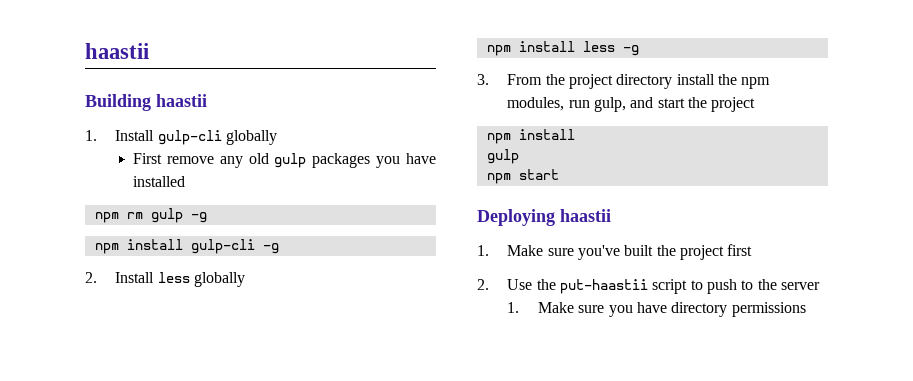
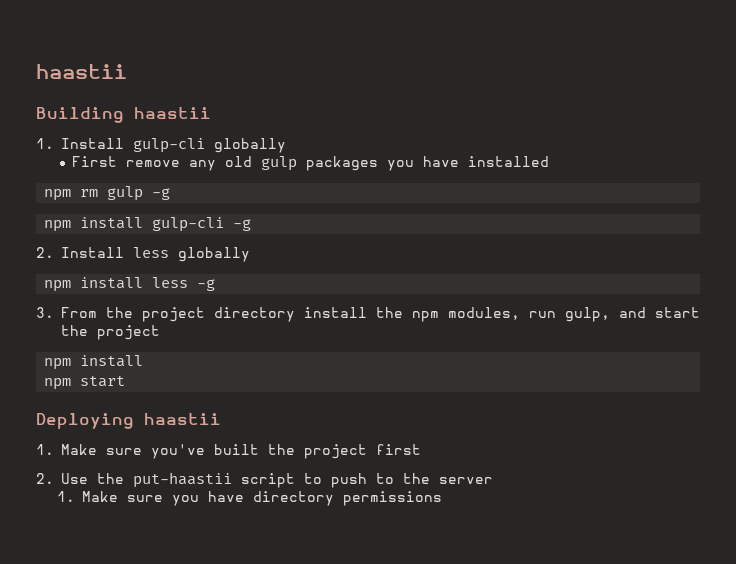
  3. From the project directory install the npm modules, run gulp, and start the project
  npm install
- gulp

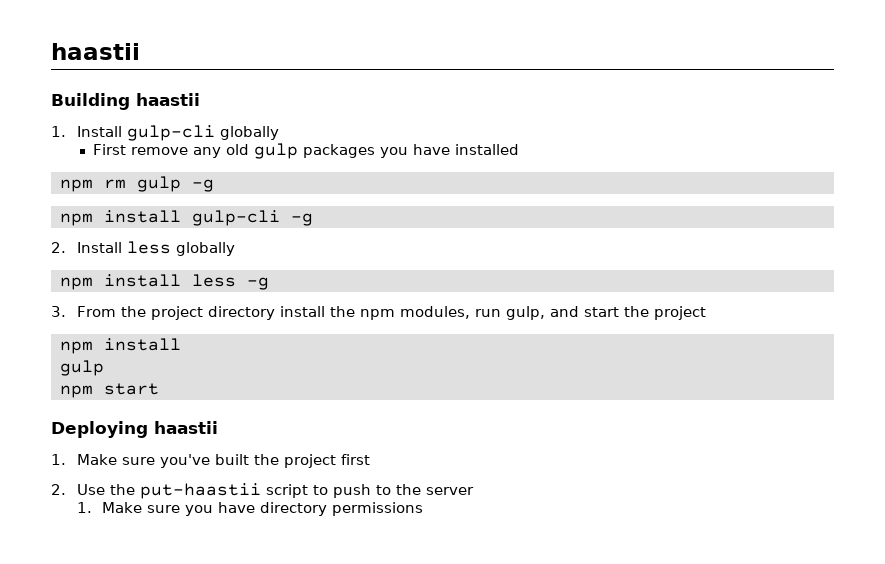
  3. From the project directory install the npm modules, run gulp, and start the project
  npm install
+ gulp

